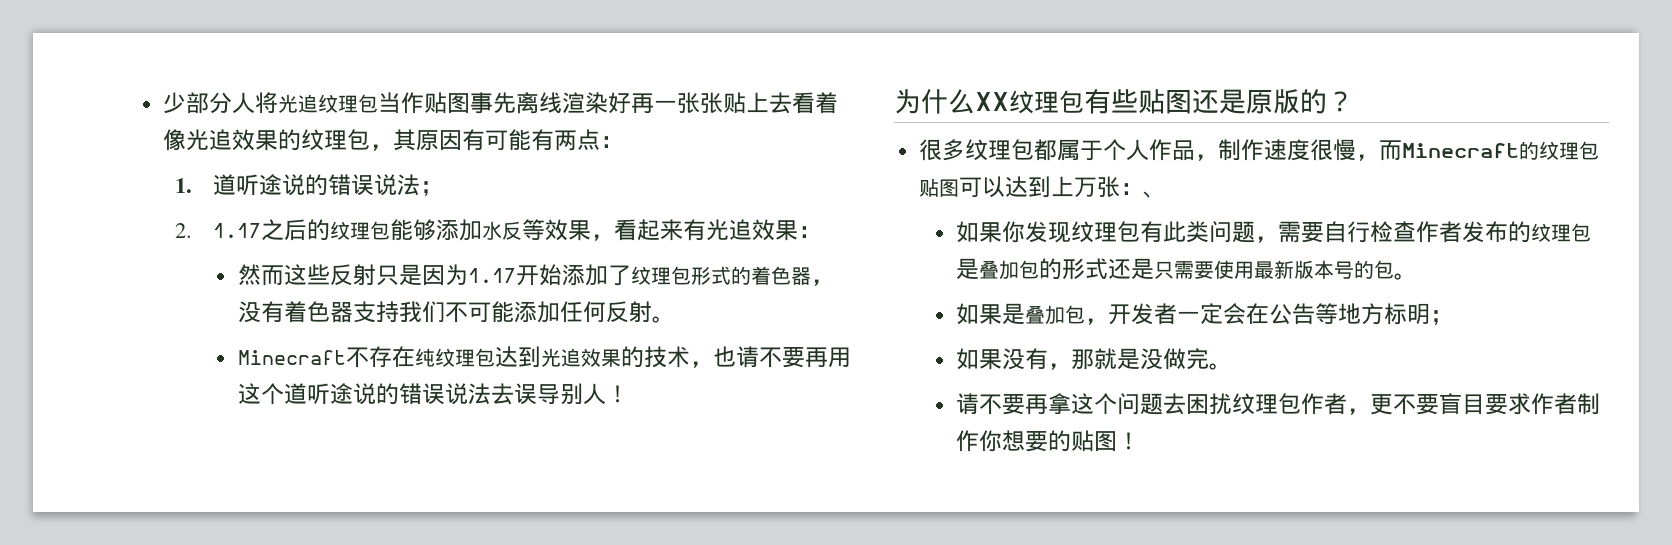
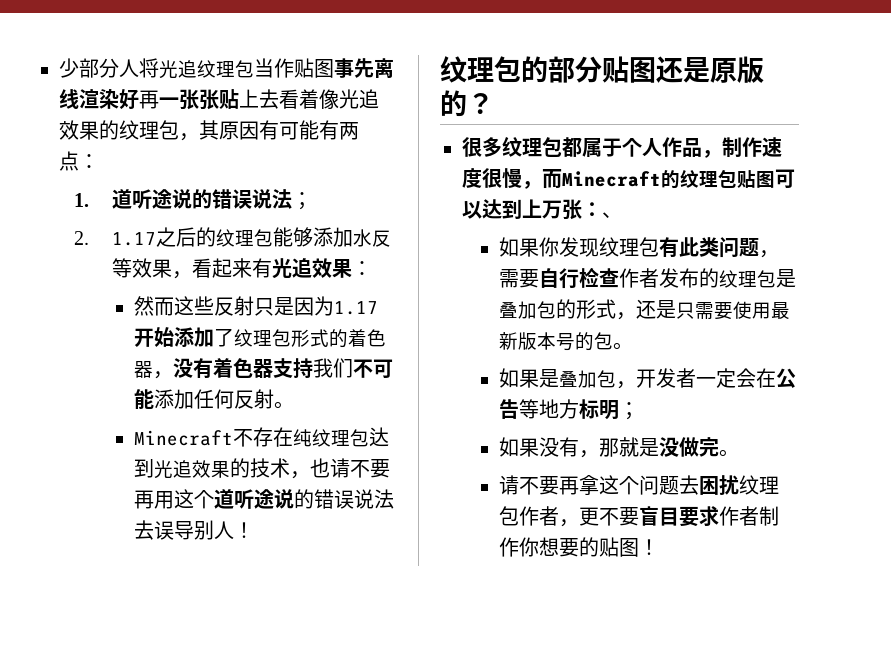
- 为什么XX纹理包有些贴图还是原版的？
+ 纹理包的部分贴图还是原版的？
- 如果你发现纹理包有此类问题，需要自行检查作者发布的纹理包是叠加包的形式还是只需要使用最新版本号的包。
+ 如果你发现纹理包有此类问题，需要自行检查作者发布的纹理包是叠加包的形式，还是只需要使用最新版本号的包。

